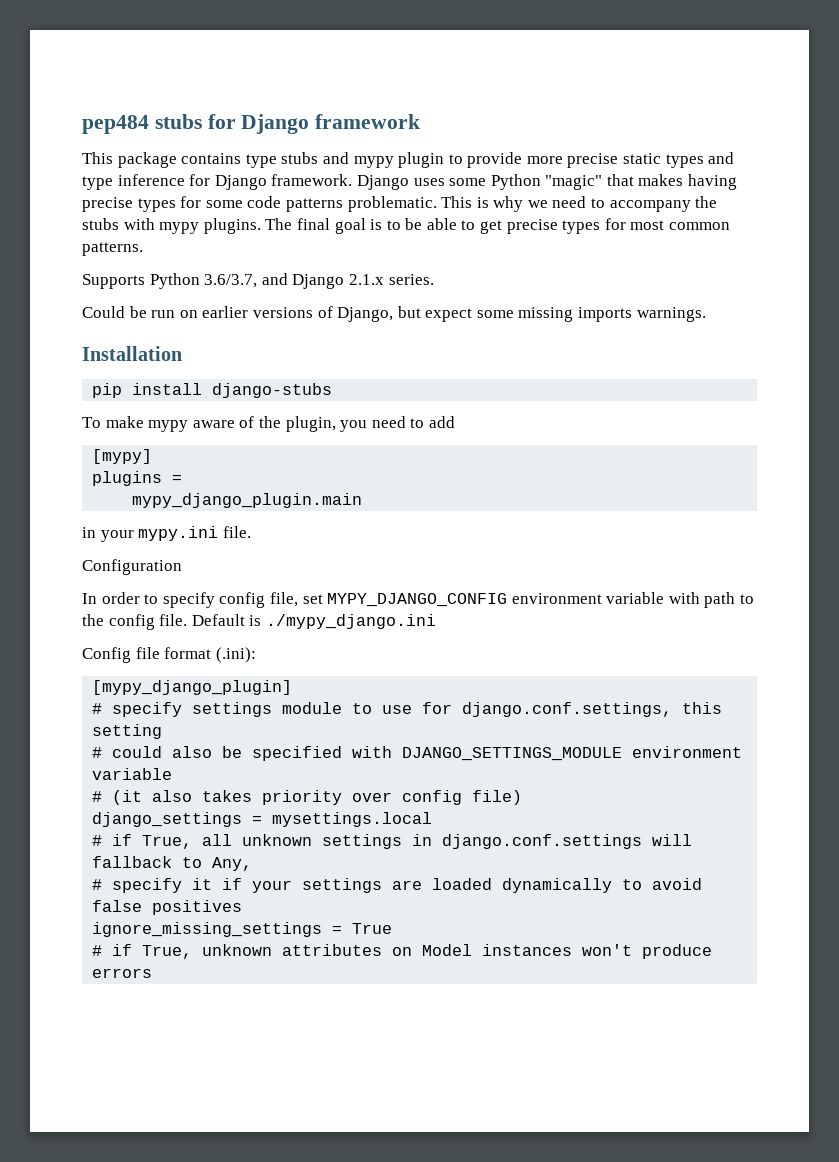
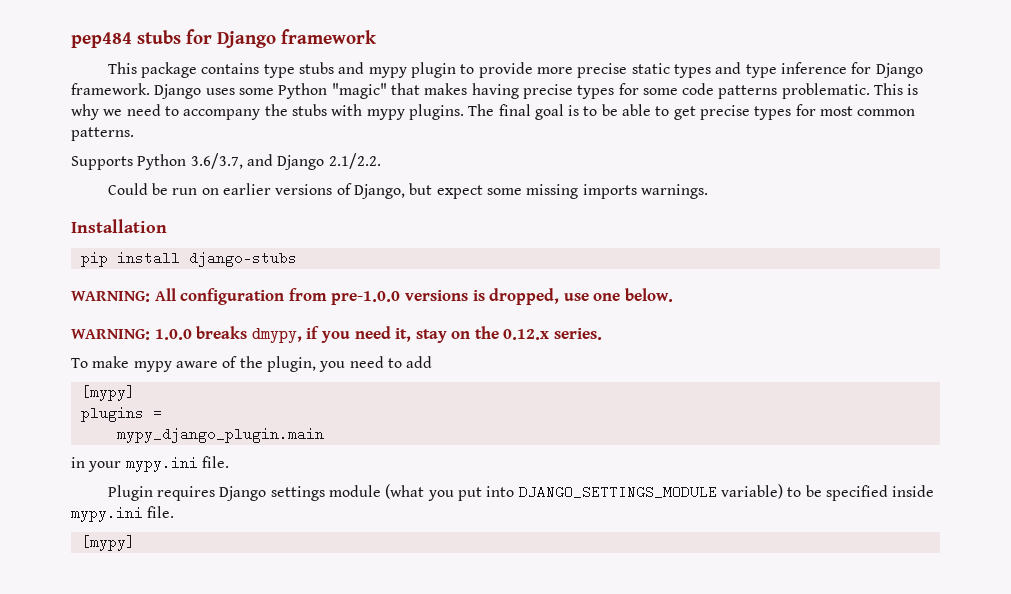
- Supports Python 3.6/3.7, and Django 2.1.x series.
+ Supports Python 3.6/3.7, and Django 2.1/2.2.
+ WARNING: All configuration from pre-1.0.0 versions is dropped, use one below.
+ WARNING: 1.0.0 breaks dmypy, if you need it, stay on the 0.12.x series.
- Configuration
- In order to specify config file, set MYPY_DJANGO_CONFIG environment variable with path to the config file. Default is ./mypy_django.ini
- Config file format (.ini):
- [mypy_django_plugin]
- # specify settings module to use for django.conf.settings, this setting
- # could also be specified with DJANGO_SETTINGS_MODULE environment variable
- # (it also takes priority over config file)
- django_settings = mysettings.local
- # if True, all unknown settings in django.conf.settings will fallback to Any,
- # specify it if your settings are loaded dynamically to avoid false positives
- ignore_missing_settings = True
- # if True, unknown attributes on Model instances won't produce errors
+ Plugin requires Django settings module (what you put into DJANGO_SETTINGS_MODULE variable) to be specified inside mypy.ini file.
+ [mypy]

